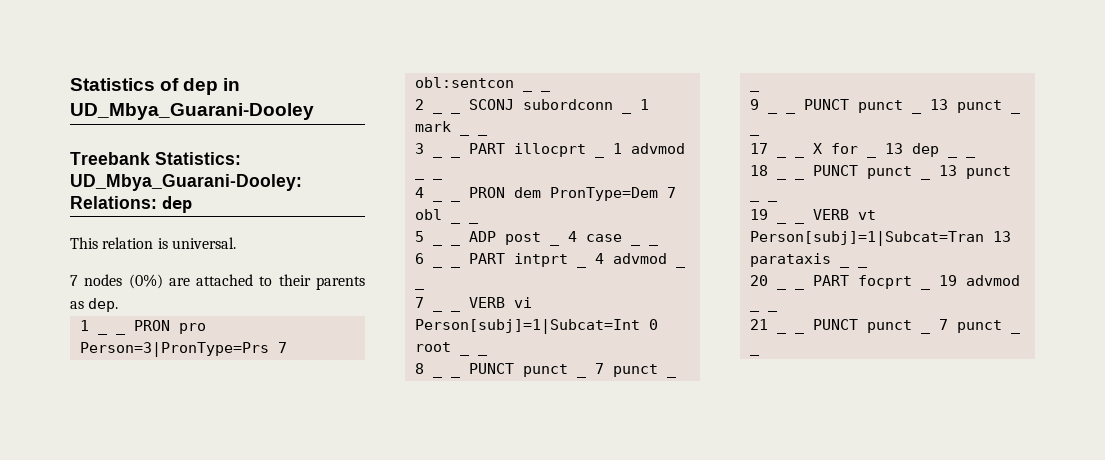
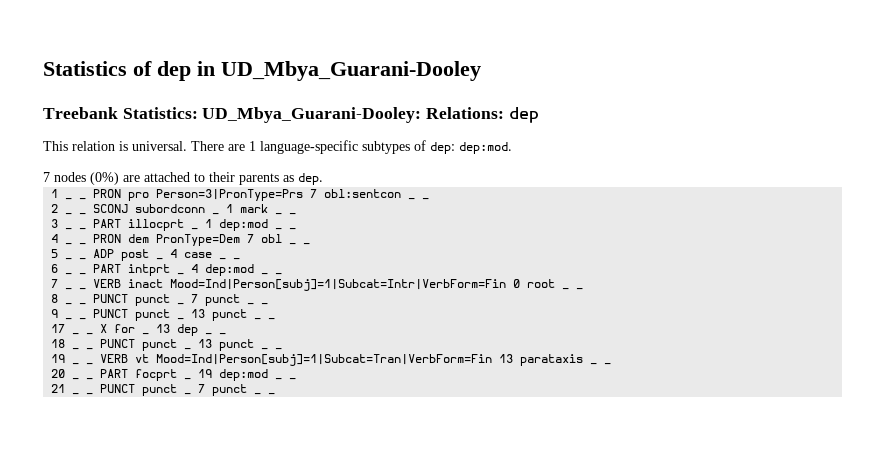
+ There are 1 language-specific subtypes of dep: dep:mod.
- 3 _ _ PART illocprt _ 1 advmod _ _
+ 3 _ _ PART illocprt _ 1 dep:mod _ _
- 6 _ _ PART intprt _ 4 advmod _ _
+ 6 _ _ PART intprt _ 4 dep:mod _ _
- 7 _ _ VERB vi Person[subj]=1|Subcat=Int 0 root _ _
+ 7 _ _ VERB inact Mood=Ind|Person[subj]=1|Subcat=Intr|VerbForm=Fin 0 root _ _
- 19 _ _ VERB vt Person[subj]=1|Subcat=Tran 13 parataxis _ _
+ 19 _ _ VERB vt Mood=Ind|Person[subj]=1|Subcat=Tran|VerbForm=Fin 13 parataxis _ _
- 20 _ _ PART focprt _ 19 advmod _ _
+ 20 _ _ PART focprt _ 19 dep:mod _ _

